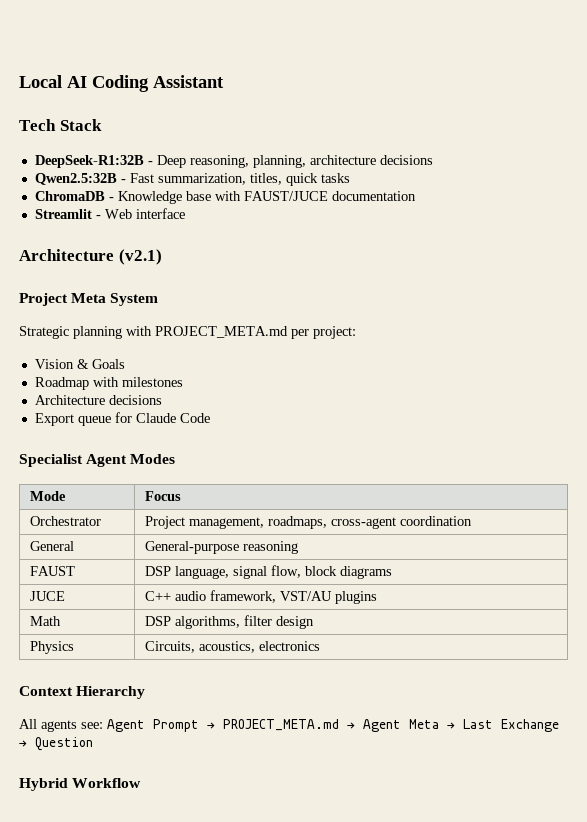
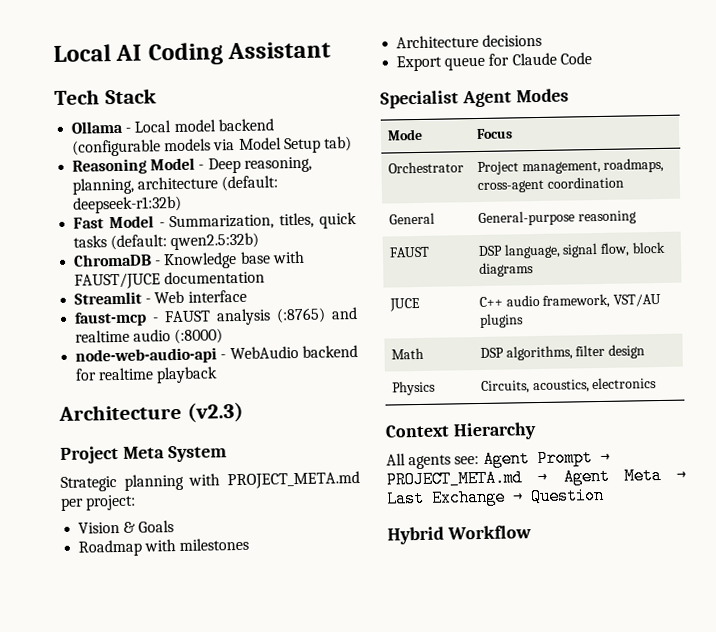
- DeepSeek-R1:32B - Deep reasoning, planning, architecture decisions
- Qwen2.5:32B - Fast summarization, titles, quick tasks
+ Ollama - Local model backend (configurable models via Model Setup tab)
+ Reasoning Model - Deep reasoning, planning, architecture (default: deepseek-r1:32b)
+ Fast Model - Summarization, titles, quick tasks (default: qwen2.5:32b)
- Architecture (v2.1)
+ faust-mcp - FAUST analysis (:8765) and realtime audio (:8000)
+ node-web-audio-api - WebAudio backend for realtime playback
+ Architecture (v2.3)

